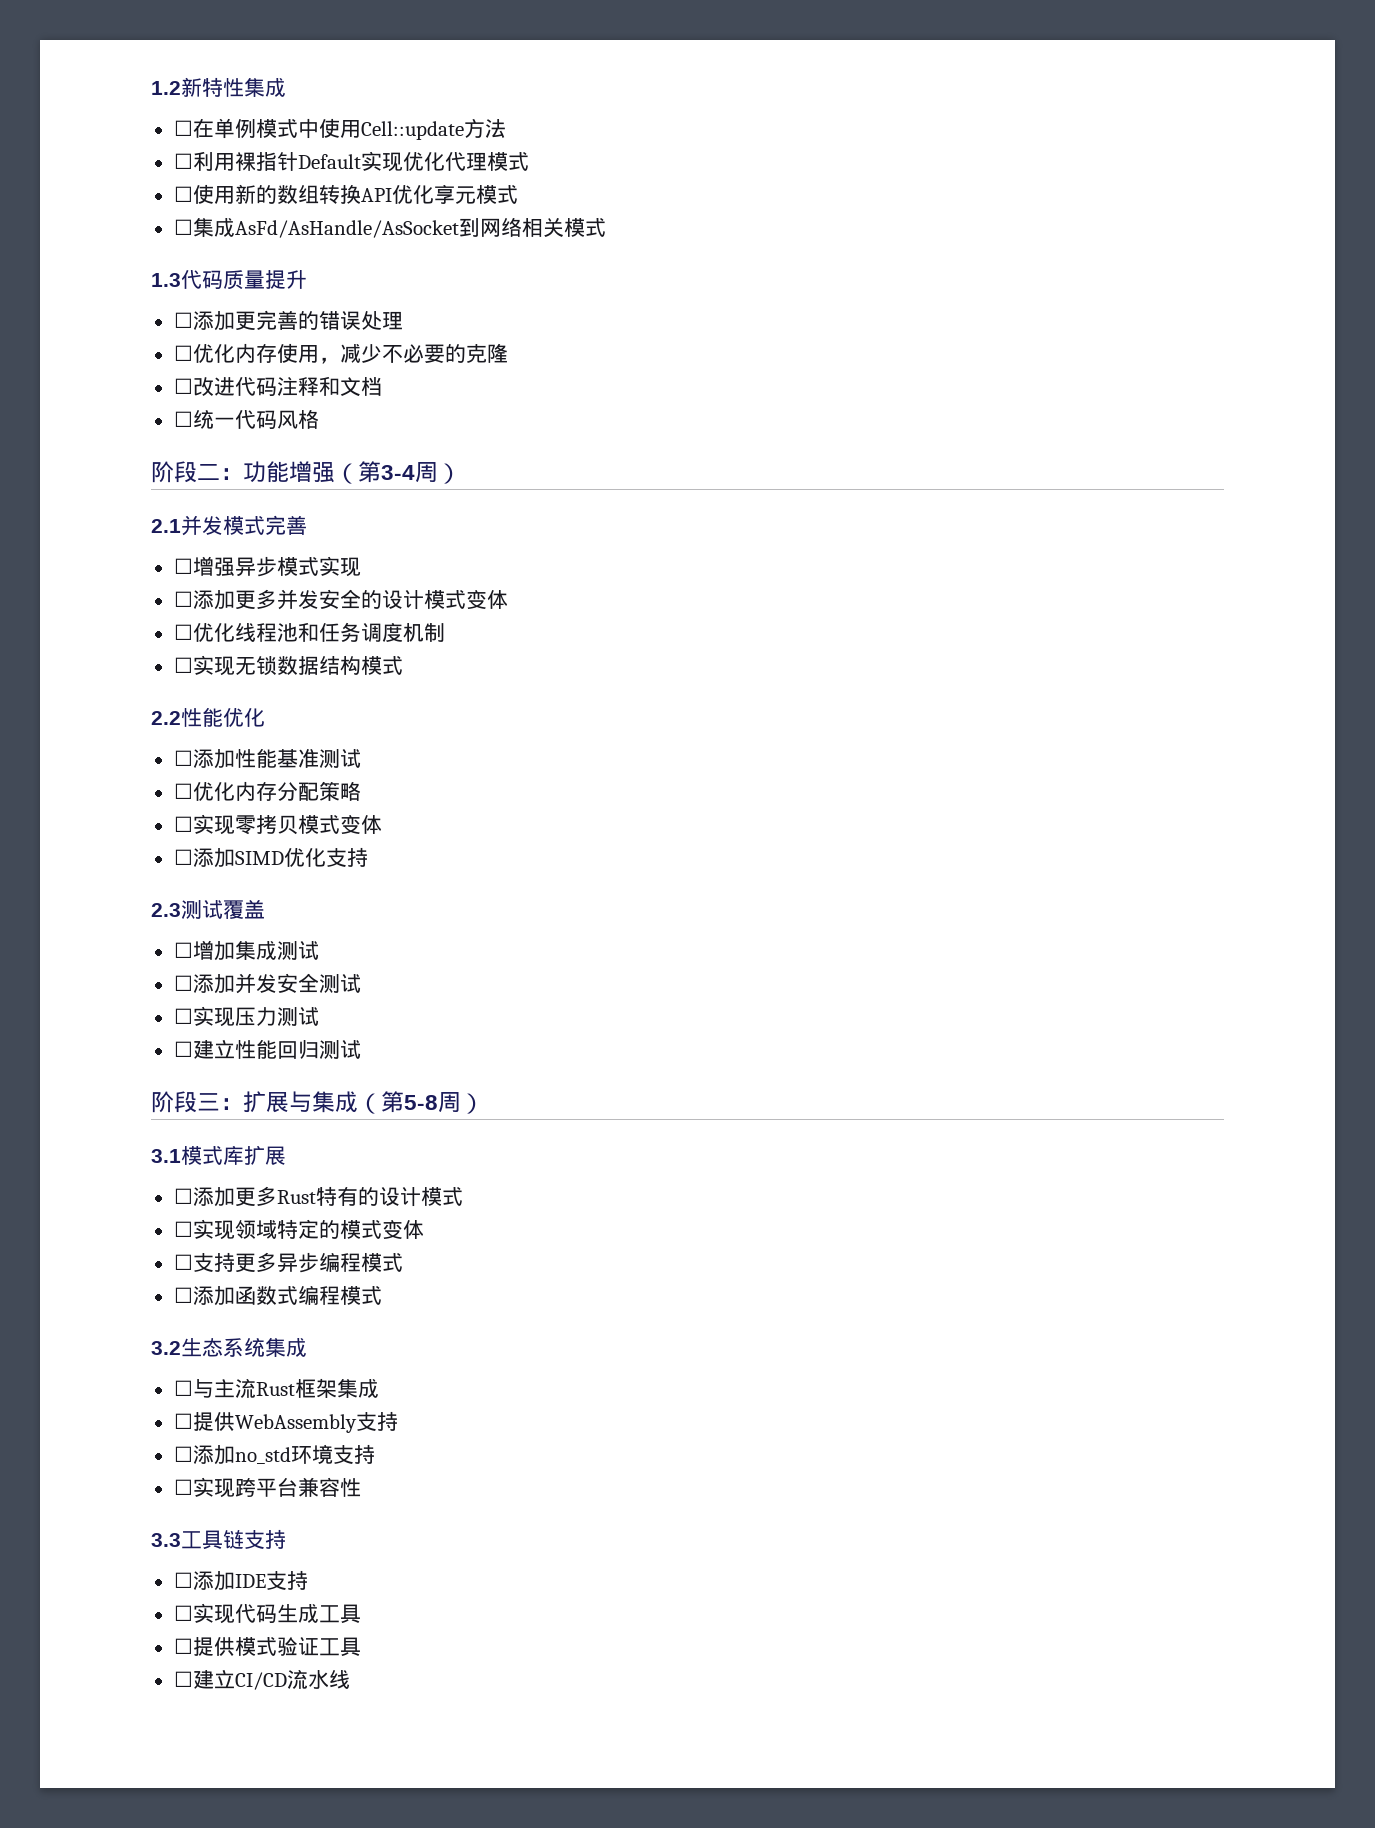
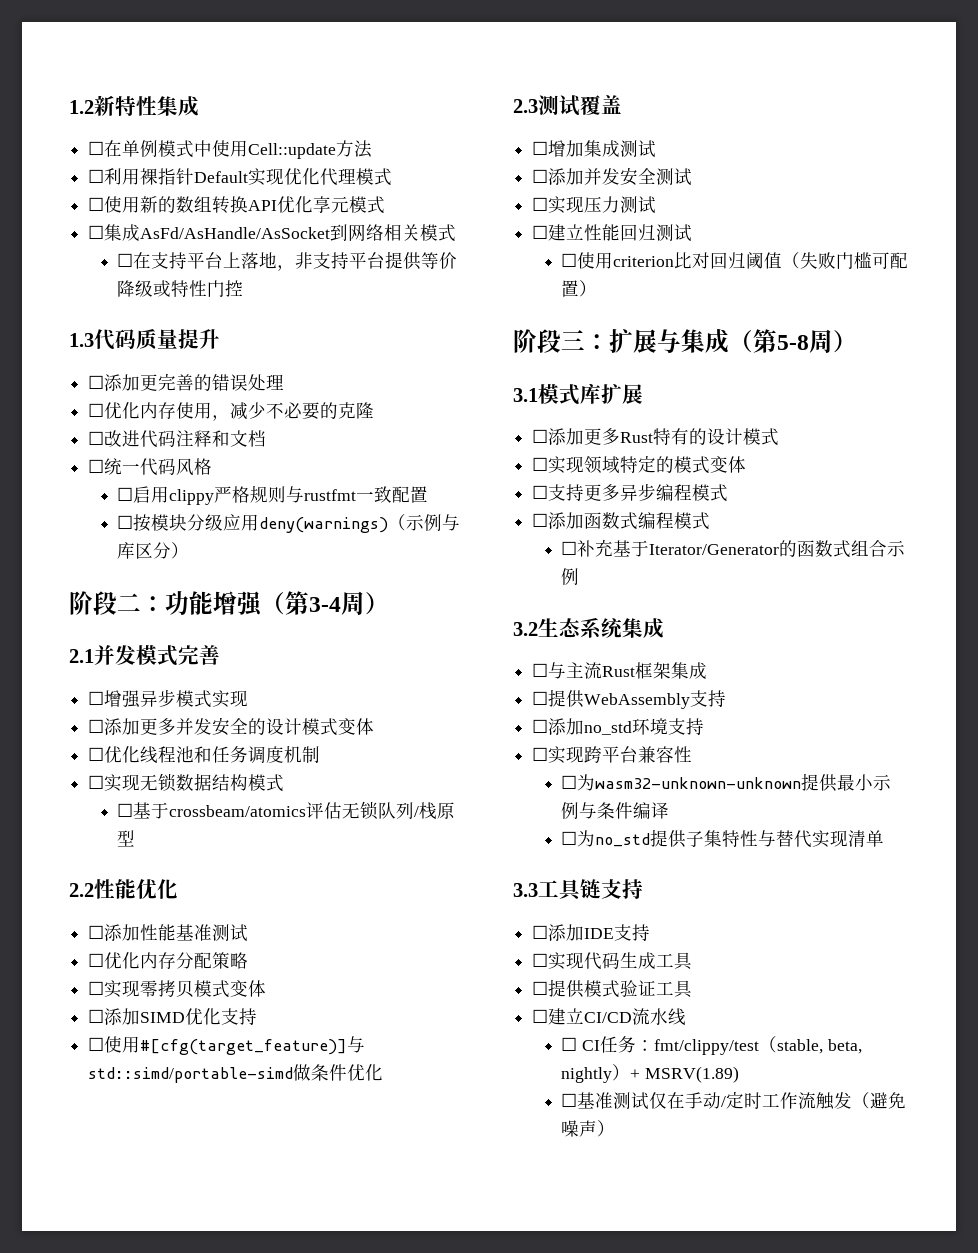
+ ☐在支持平台上落地，非支持平台提供等价降级或特性门控
+ ☐启用clippy严格规则与rustfmt一致配置
+ ☐按模块分级应用deny(warnings)（示例与库区分）
+ ☐基于crossbeam/atomics评估无锁队列/栈原型
+ ☐使用#[cfg(target_feature)]与std::simd/portable-simd做条件优化
+ ☐使用criterion比对回归阈值（失败门槛可配置）
+ ☐补充基于Iterator/Generator的函数式组合示例
+ ☐为wasm32-unknown-unknown提供最小示例与条件编译
+ ☐为no_std提供子集特性与替代实现清单
+ ☐ CI任务：fmt/clippy/test（stable, beta, nightly）+ MSRV(1.89)
+ ☐基准测试仅在手动/定时工作流触发（避免噪声）

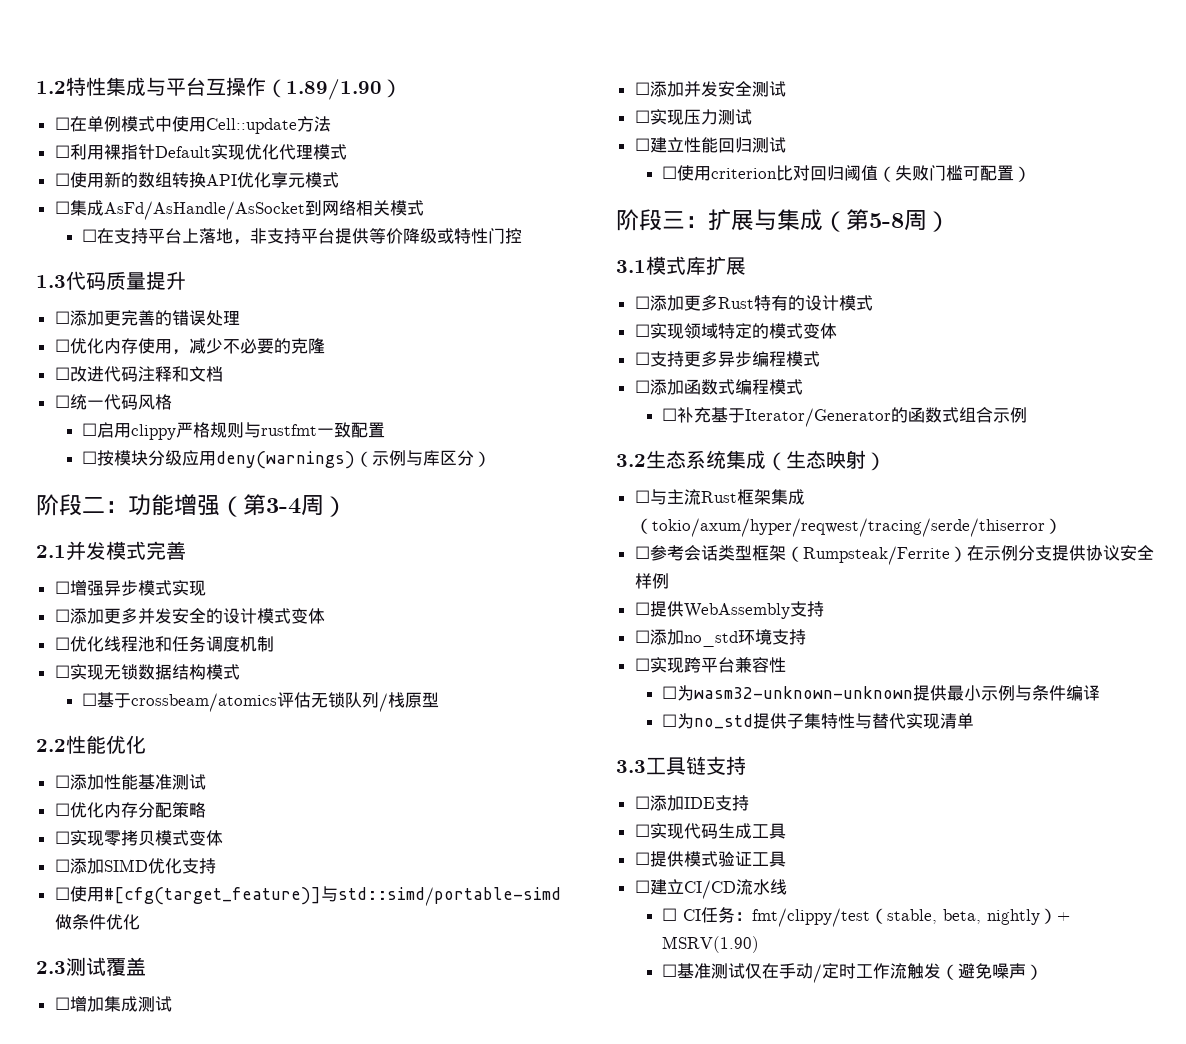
- 1.2新特性集成
+ 1.2特性集成与平台互操作（1.89/1.90）
- 3.2生态系统集成
+ 3.2生态系统集成（生态映射）
- ☐与主流Rust框架集成
+ ☐与主流Rust框架集成（tokio/axum/hyper/reqwest/tracing/serde/thiserror）
+ ☐参考会话类型框架（Rumpsteak/Ferrite）在示例分支提供协议安全样例
- ☐ CI任务：fmt/clippy/test（stable, beta, nightly）+ MSRV(1.89)
+ ☐ CI任务：fmt/clippy/test（stable, beta, nightly）+ MSRV(1.90)

